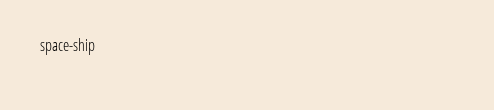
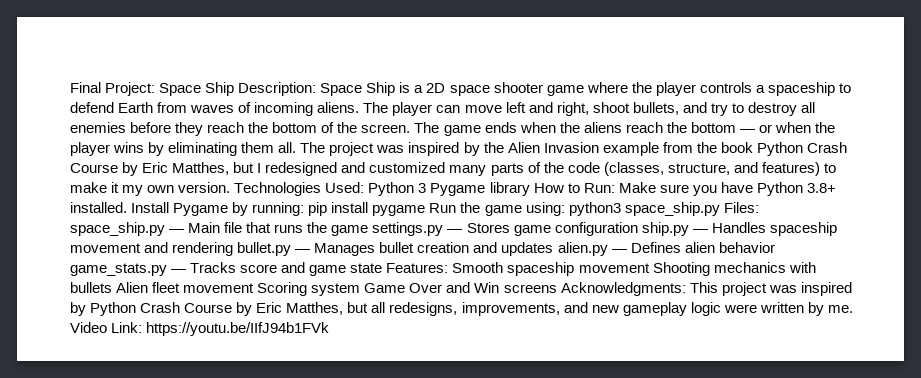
- space-ship
+ Final Project: Space Ship Description: Space Ship is a 2D space shooter game where the player controls a spaceship to defend Earth from waves of incoming aliens. The player can move left and right, shoot bullets, and try to destroy all enemies before they reach the bottom of the screen. The game ends when the aliens reach the bottom — or when the player wins by eliminating them all. The project was inspired by the Alien Invasion example from the book Python Crash Course by Eric Matthes, but I redesigned and customized many parts of the code (classes, structure, and features) to make it my own version. Technologies Used: Python 3 Pygame library How to Run: Make sure you have Python 3.8+ installed. Install Pygame by running: pip install pygame Run the game using: python3 space_ship.py Files: space_ship.py — Main file that runs the game settings.py — Stores game configuration ship.py — Handles spaceship movement and rendering bullet.py — Manages bullet creation and updates alien.py — Defines alien behavior game_stats.py — Tracks score and game state Features: Smooth spaceship movement Shooting mechanics with bullets Alien fleet movement Scoring system Game Over and Win screens Acknowledgments: This project was inspired by Python Crash Course by Eric Matthes, but all redesigns, improvements, and new gameplay logic were written by me. Video Link: https://youtu.be/IIfJ94b1FVk

